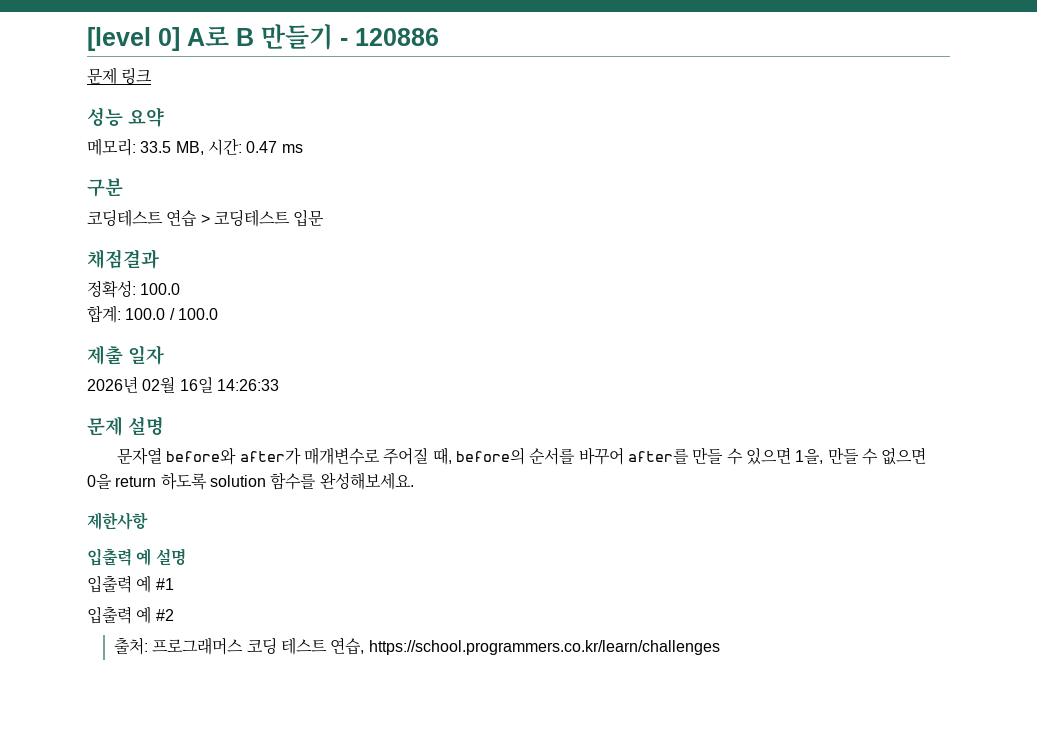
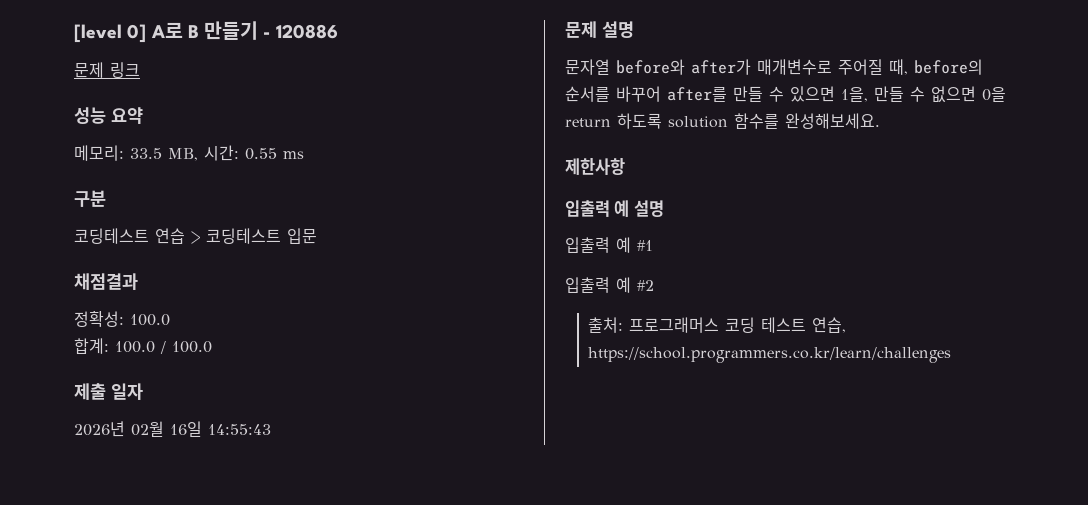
- 메모리: 33.5 MB, 시간: 0.47 ms
+ 메모리: 33.5 MB, 시간: 0.55 ms
- 2026년 02월 16일 14:26:33
+ 2026년 02월 16일 14:55:43

